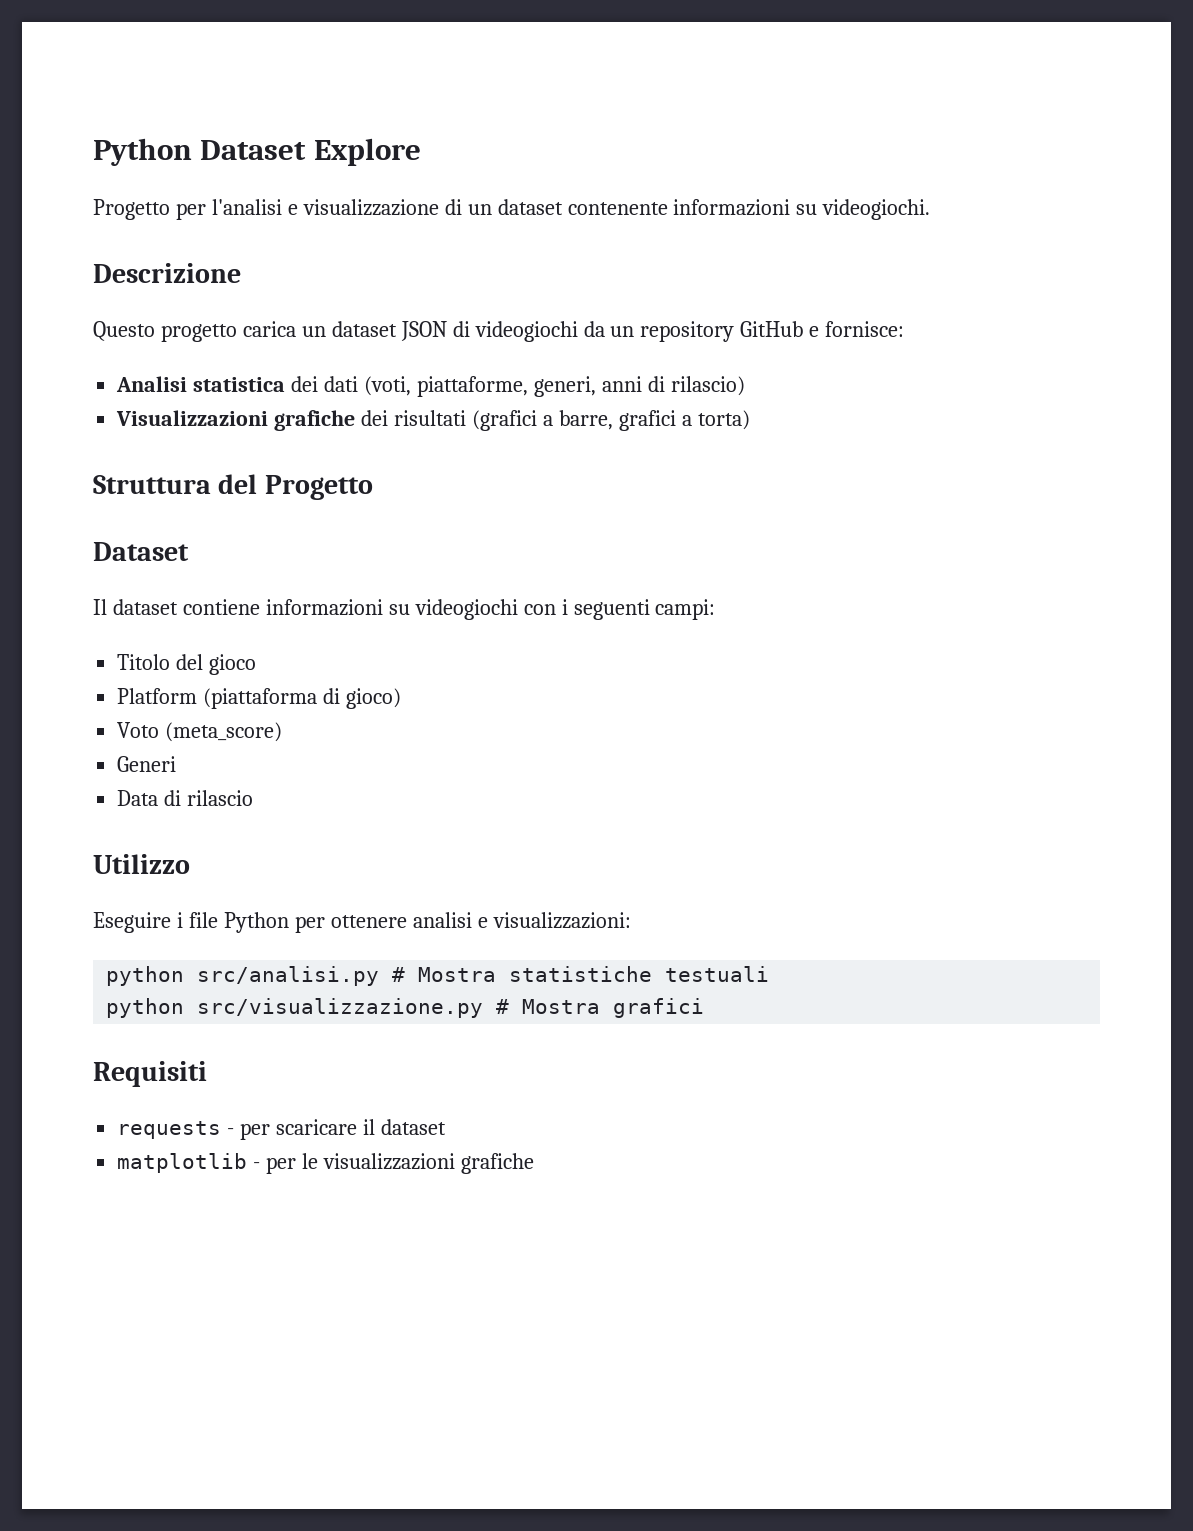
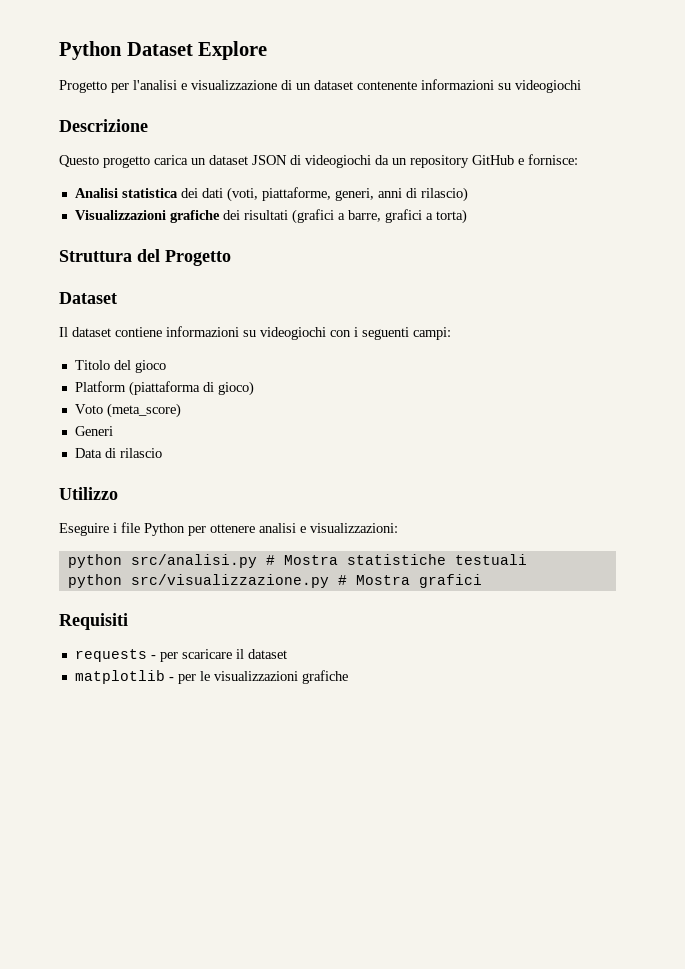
- Progetto per l'analisi e visualizzazione di un dataset contenente informazioni su videogiochi.
+ Progetto per l'analisi e visualizzazione di un dataset contenente informazioni su videogiochi

